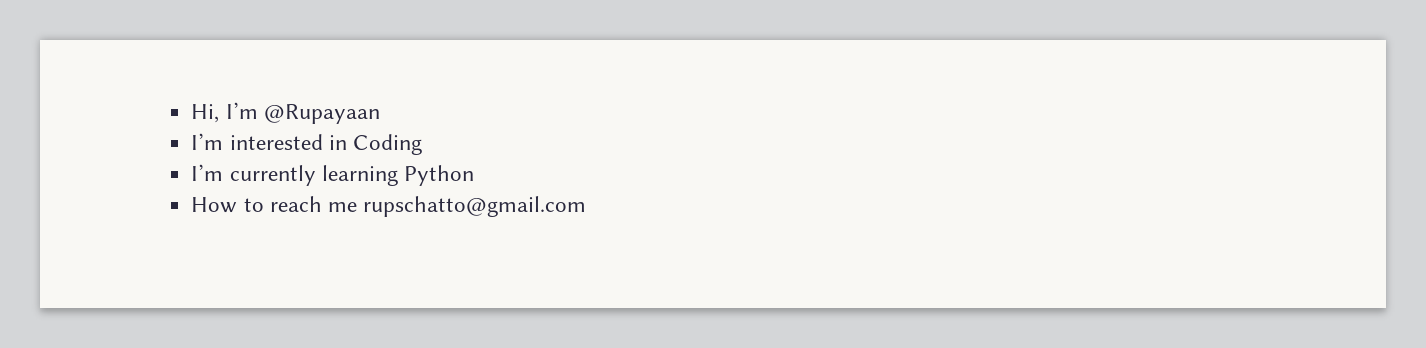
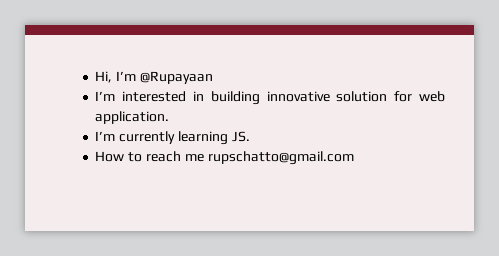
- I’m interested in Coding
+ I’m interested in building innovative solution for web application.
- I’m currently learning Python
+ I’m currently learning JS.

